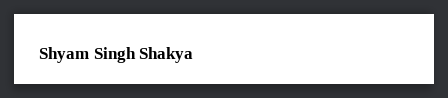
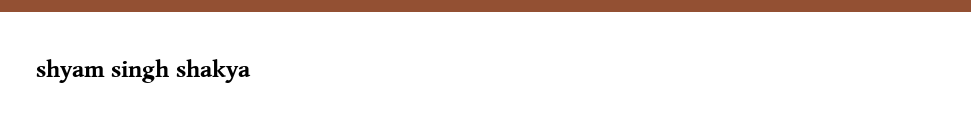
- Shyam Singh Shakya
+ shyam singh shakya

